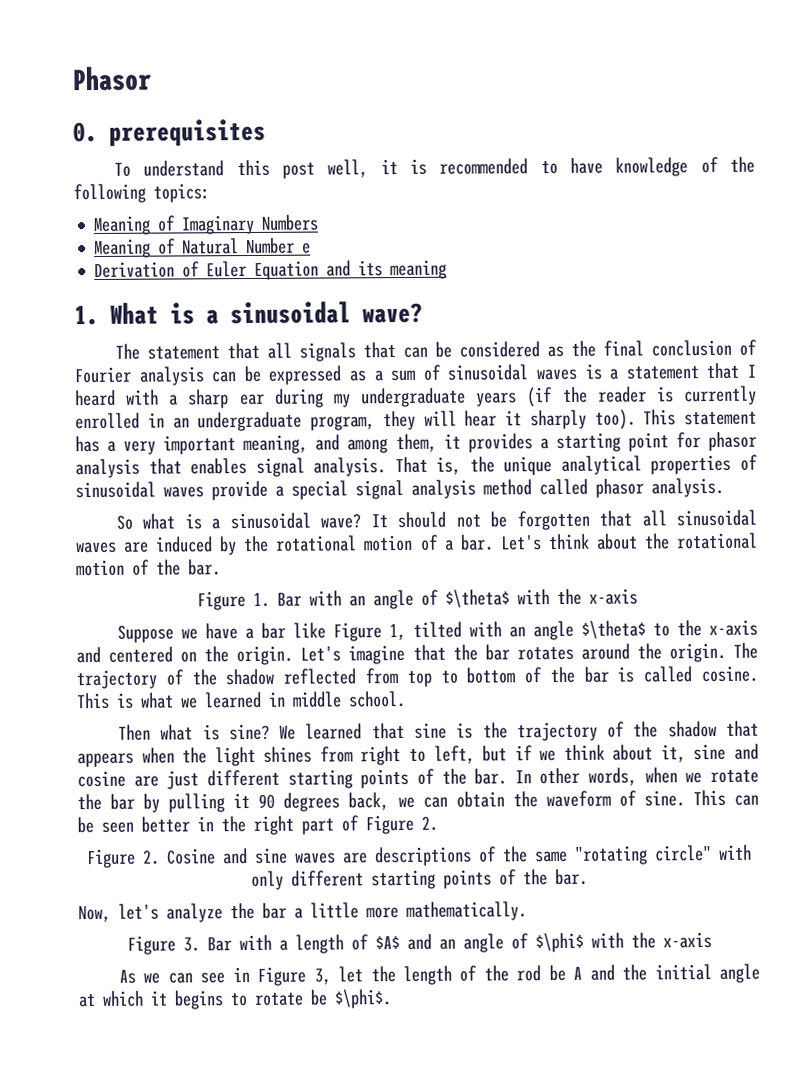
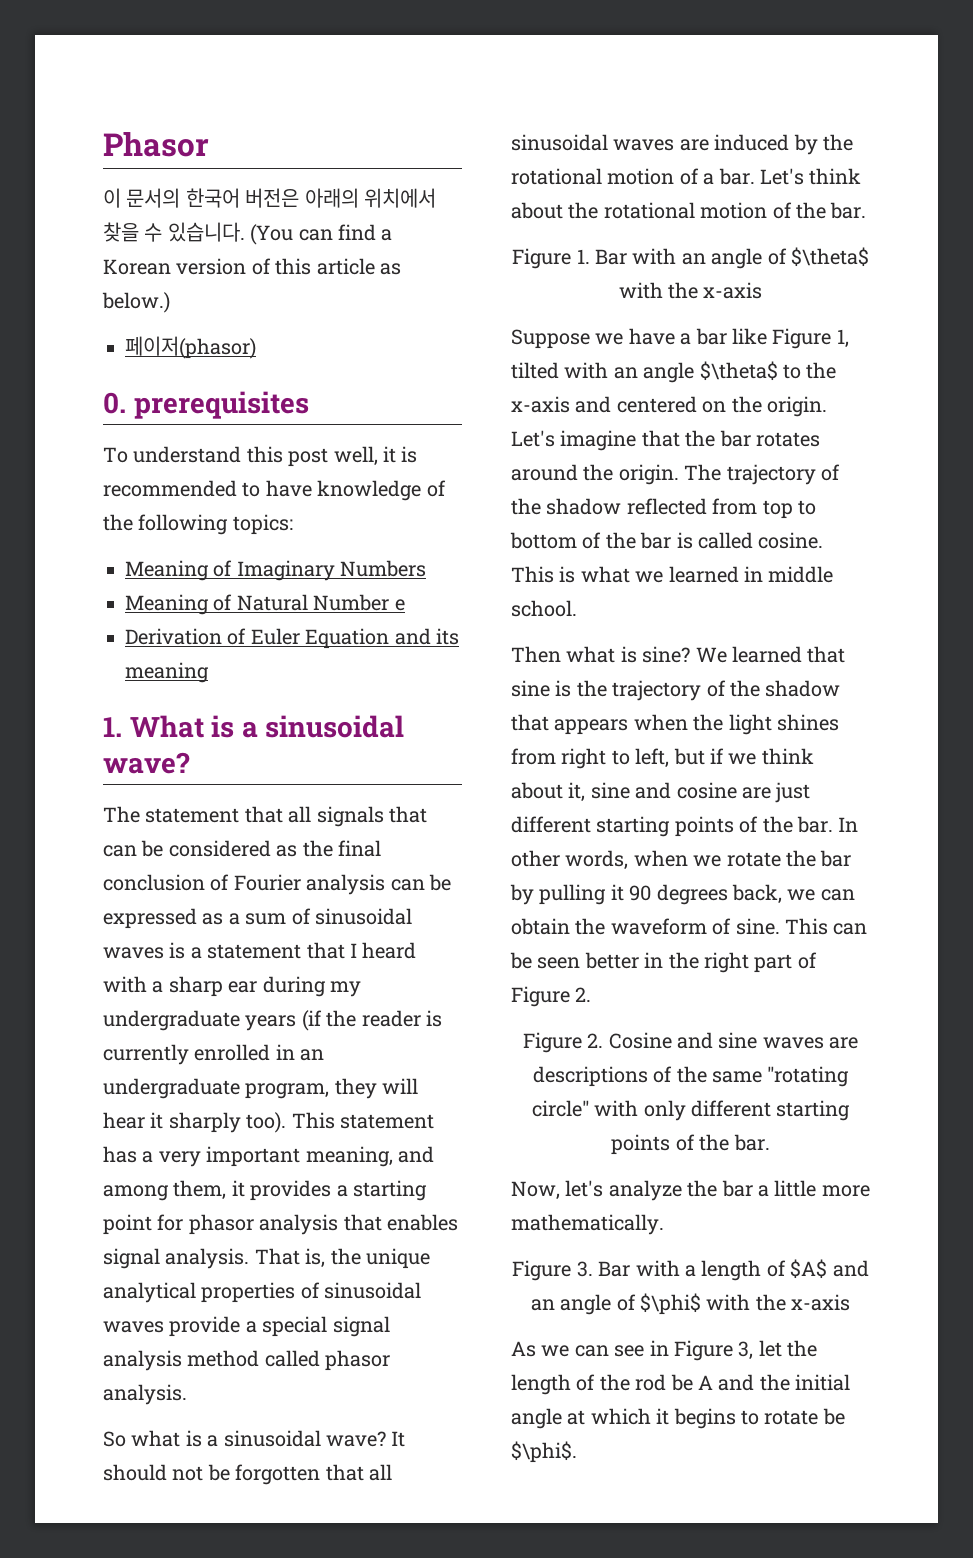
+ 이 문서의 한국어 버전은 아래의 위치에서 찾을 수 있습니다. (You can find a Korean version of this article as below.)
+ 페이저(phasor)

